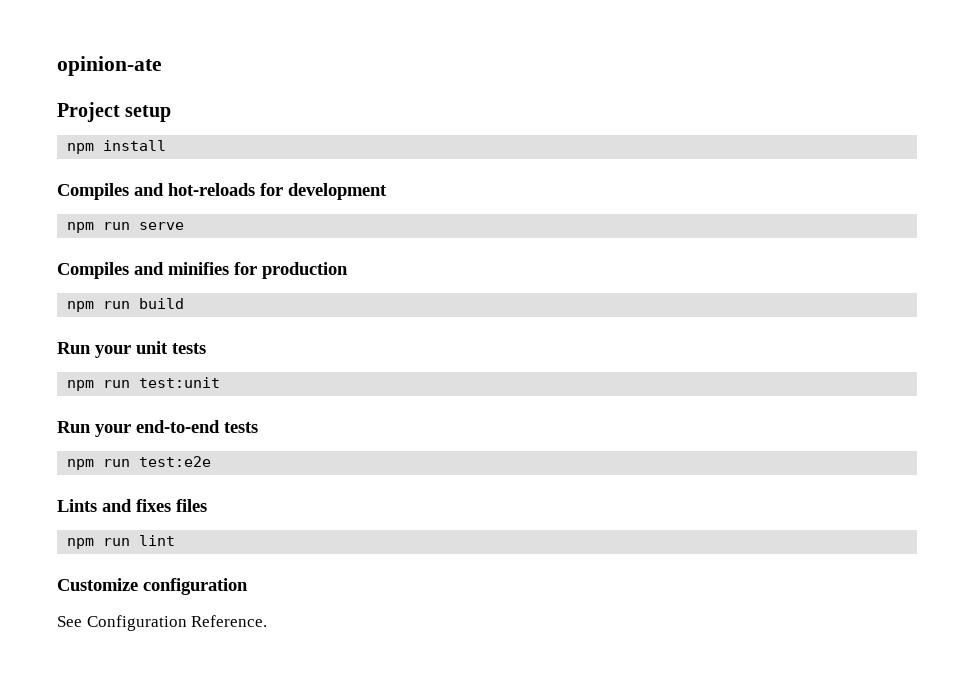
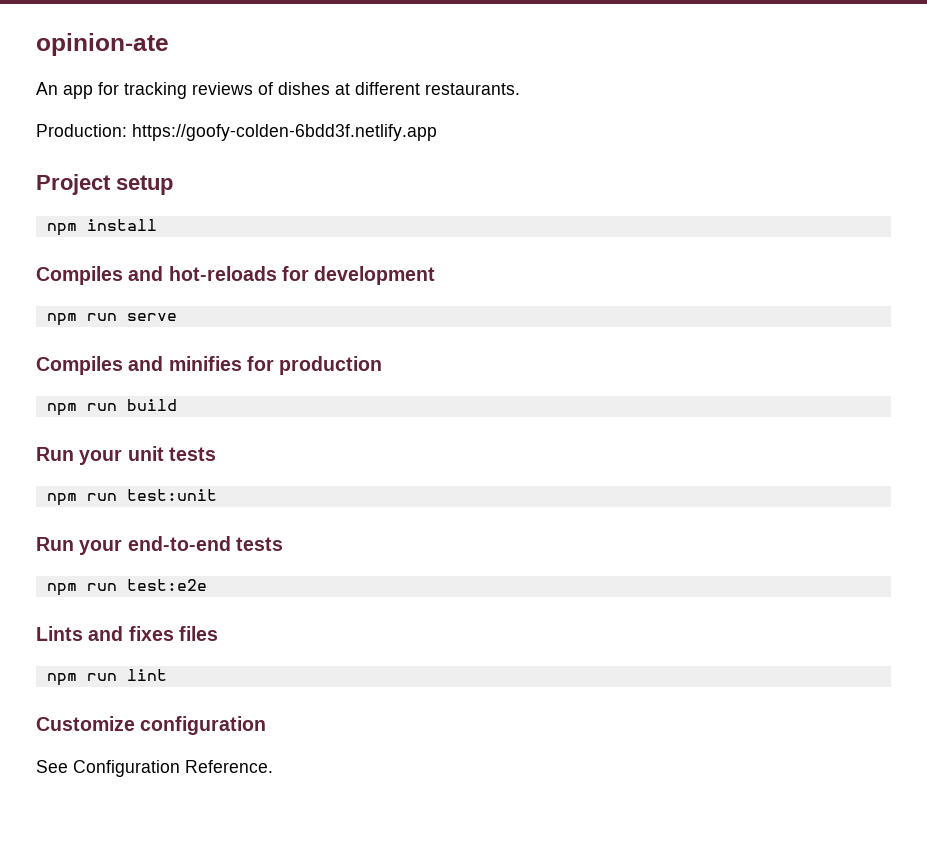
+ An app for tracking reviews of dishes at different restaurants.
+ Production: https://goofy-colden-6bdd3f.netlify.app

